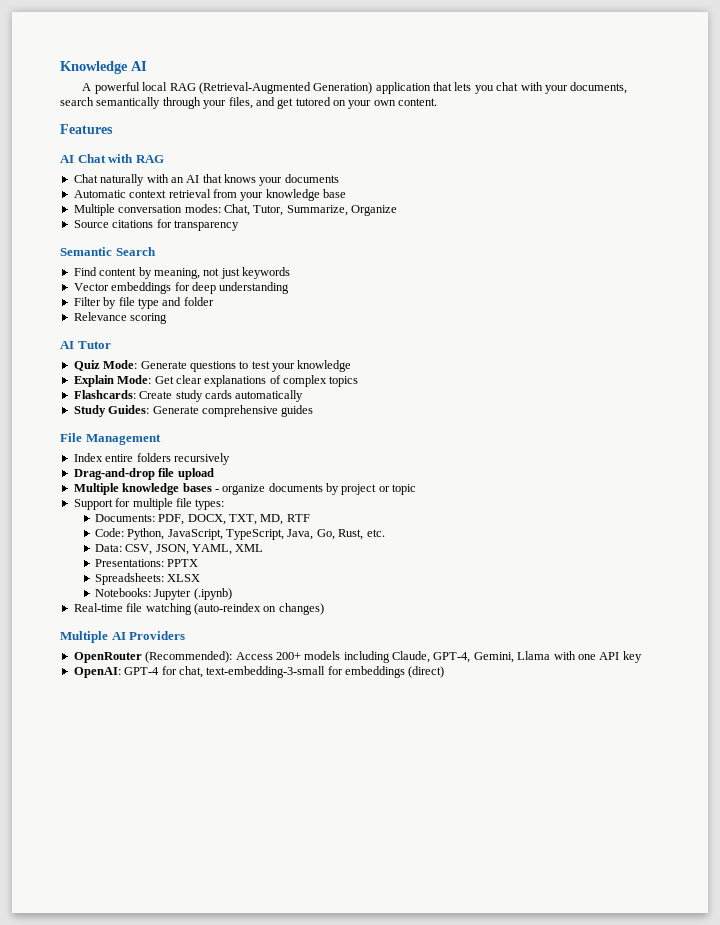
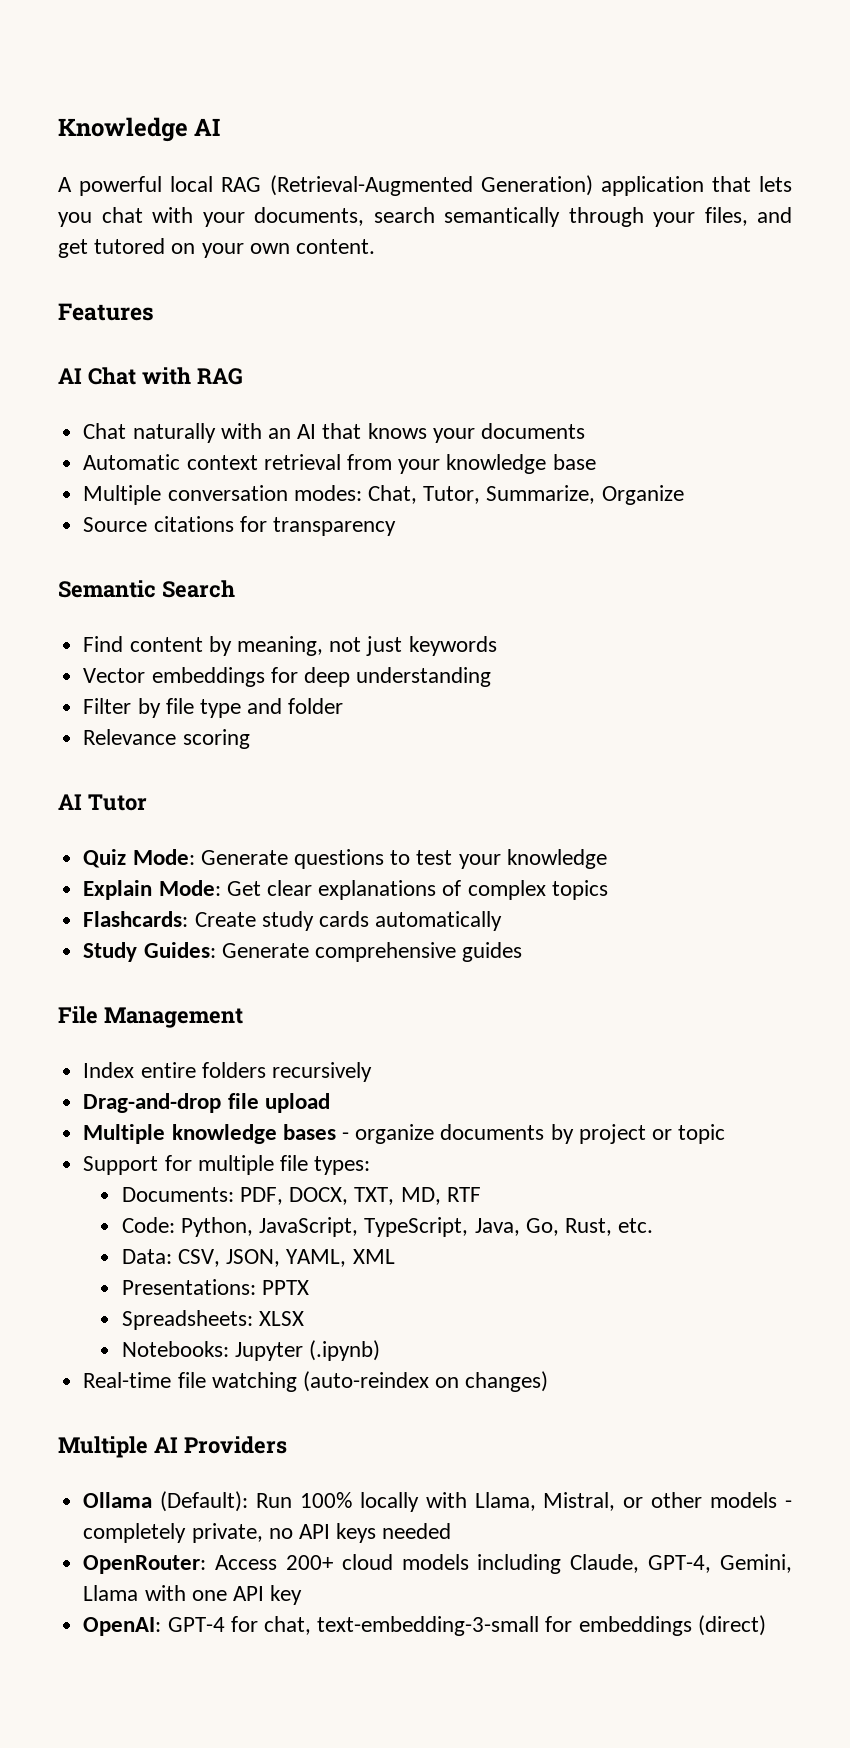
- OpenRouter (Recommended): Access 200+ models including Claude, GPT-4, Gemini, Llama with one API key
+ Ollama (Default): Run 100% locally with Llama, Mistral, or other models - completely private, no API keys needed
+ OpenRouter: Access 200+ cloud models including Claude, GPT-4, Gemini, Llama with one API key

